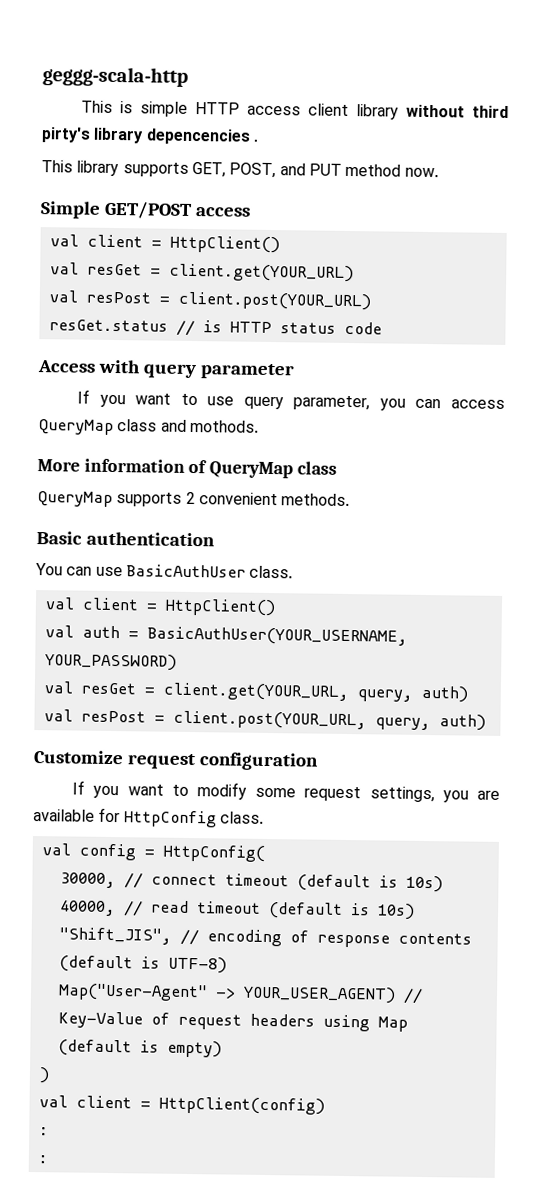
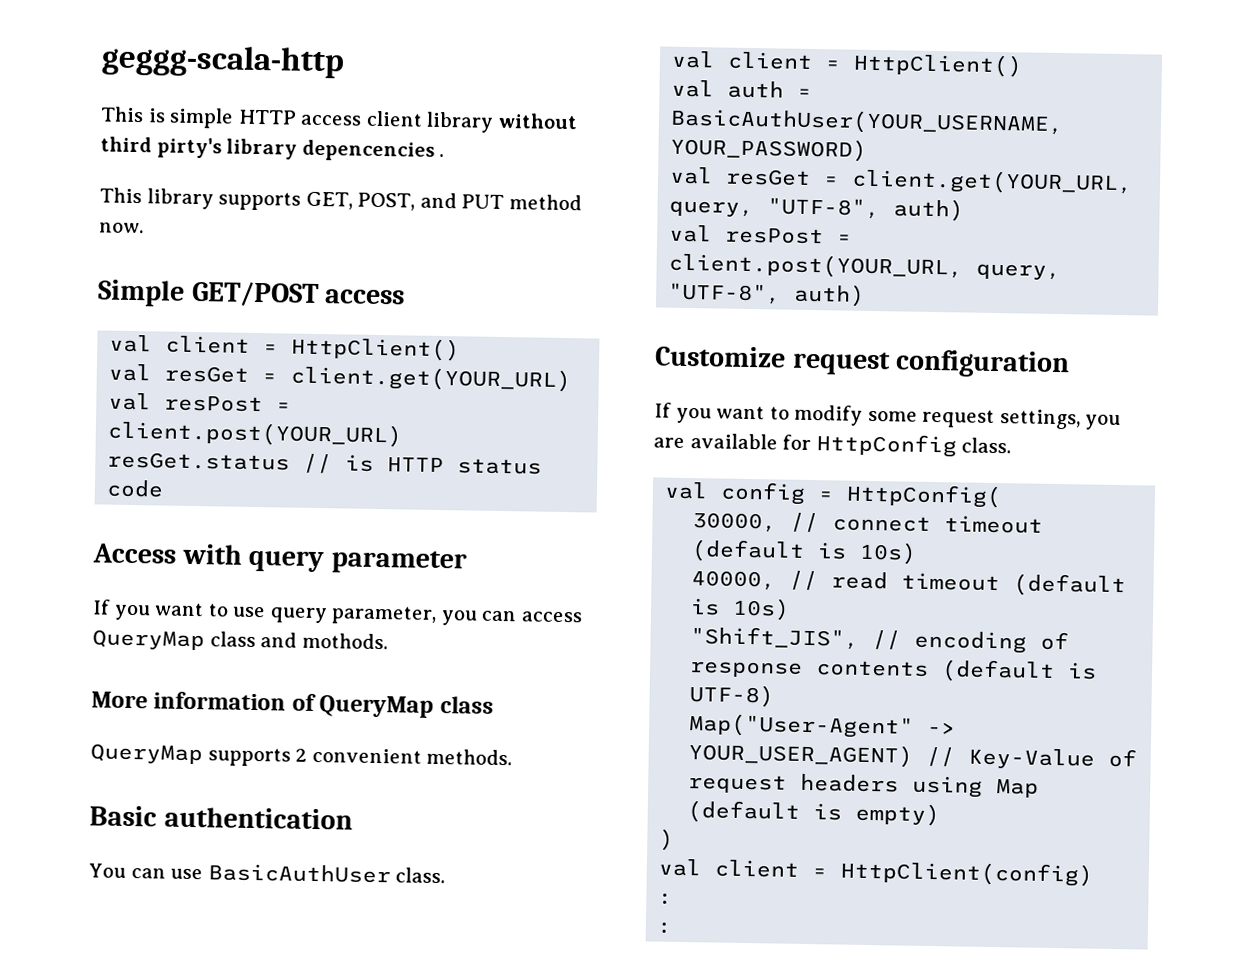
- val resGet = client.get(YOUR_URL, query, auth)
+ val resGet = client.get(YOUR_URL, query, "UTF-8", auth)
- val resPost = client.post(YOUR_URL, query, auth)
+ val resPost = client.post(YOUR_URL, query, "UTF-8", auth)

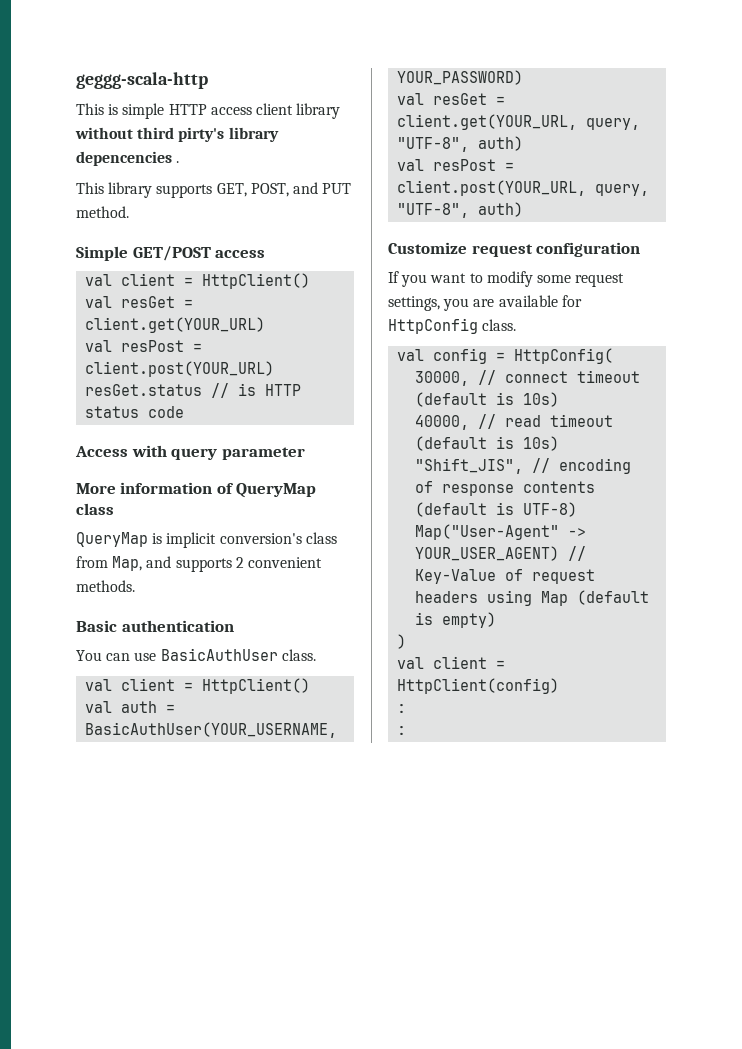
- This library supports GET, POST, and PUT method now.
+ This library supports GET, POST, and PUT method.
- If you want to use query parameter, you can access QueryMap class and mothods.
- QueryMap supports 2 convenient methods.
+ QueryMap is implicit conversion's class from Map, and supports 2 convenient methods.

